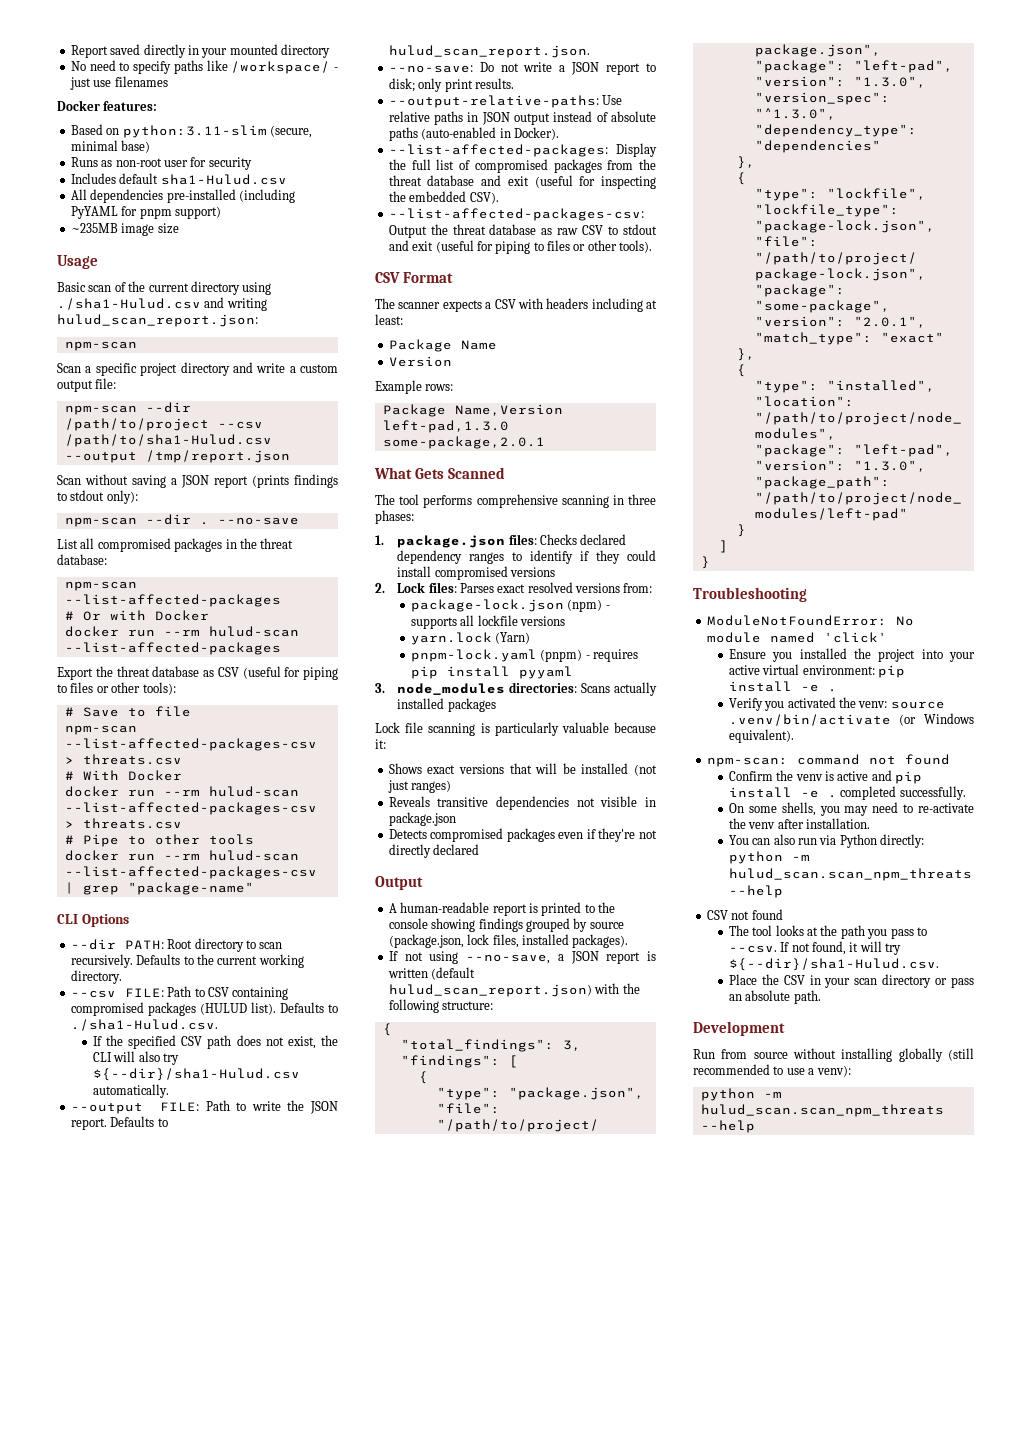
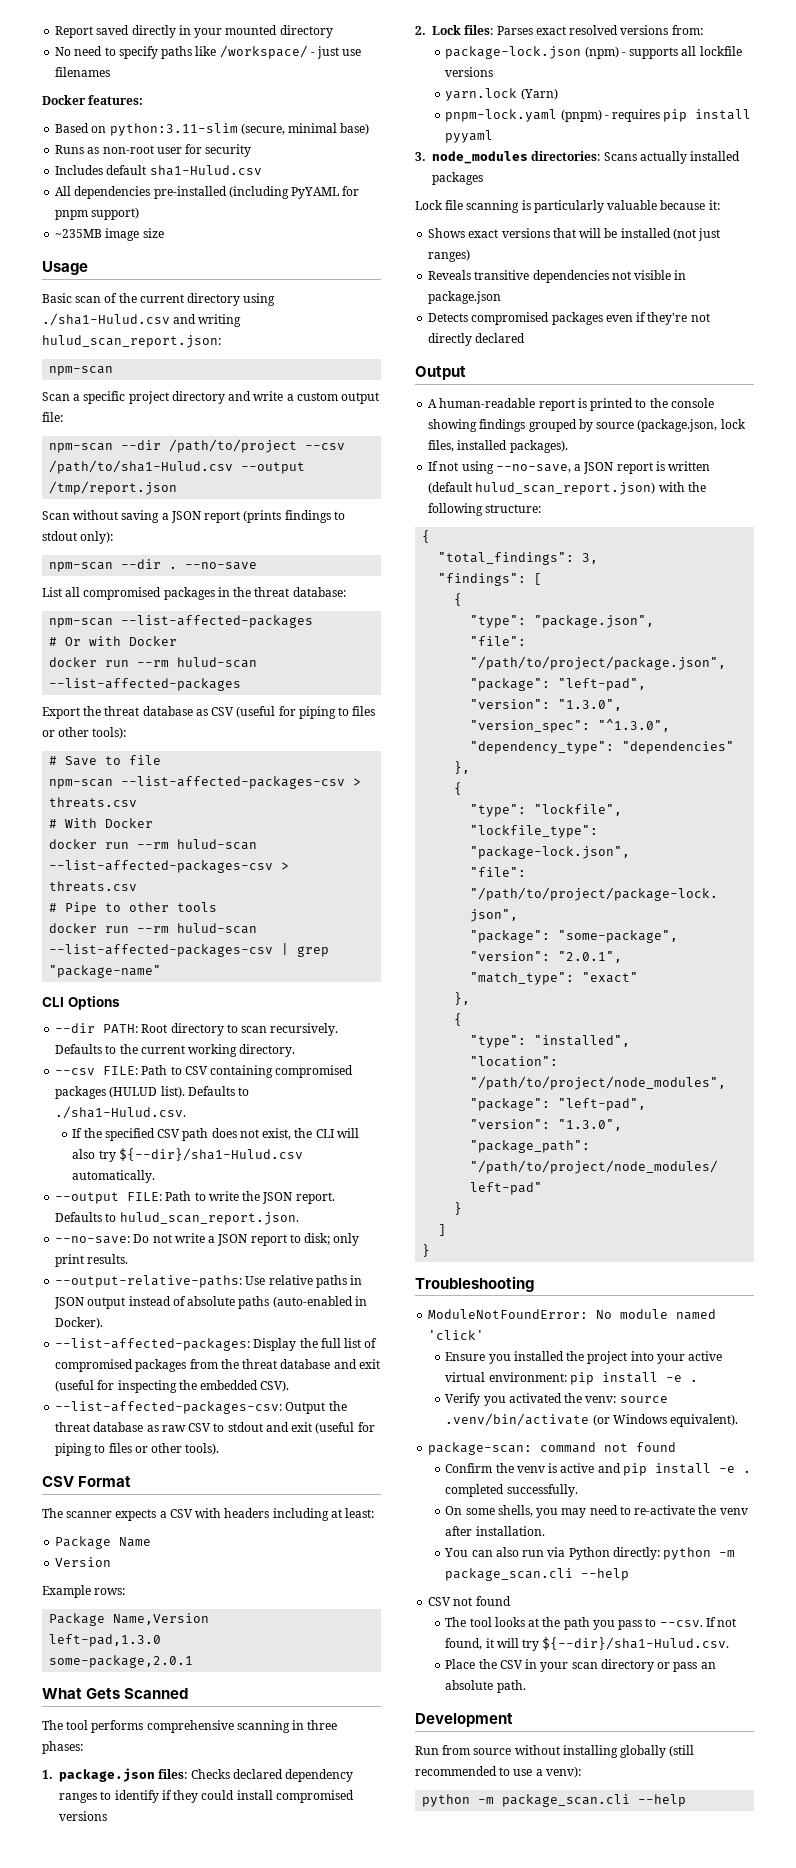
- npm-scan: command not found
+ package-scan: command not found
- You can also run via Python directly: python -m hulud_scan.scan_npm_threats --help
+ You can also run via Python directly: python -m package_scan.cli --help
  Run from source without installing globally (still recommended to use a venv):
- python -m hulud_scan.scan_npm_threats --help
+ python -m package_scan.cli --help

